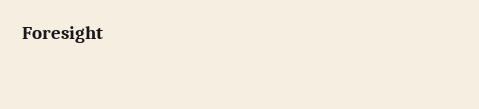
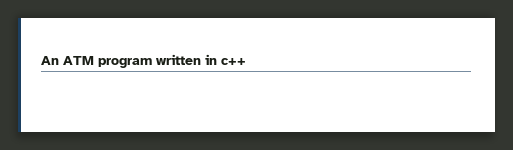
- Foresight
+ An ATM program written in c++

